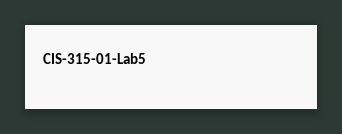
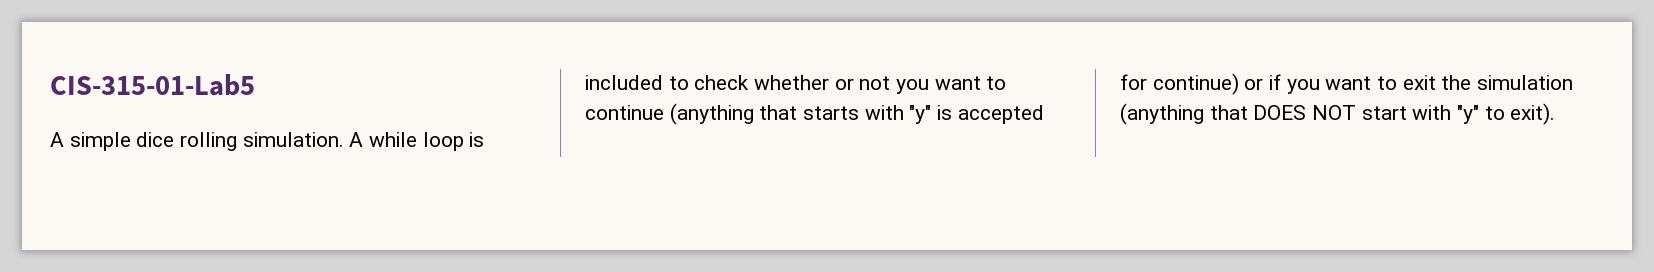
+ A simple dice rolling simulation. A while loop is included to check whether or not you want to continue (anything that starts with "y" is accepted for continue) or if you want to exit the simulation (anything that DOES NOT start with "y" to exit).

